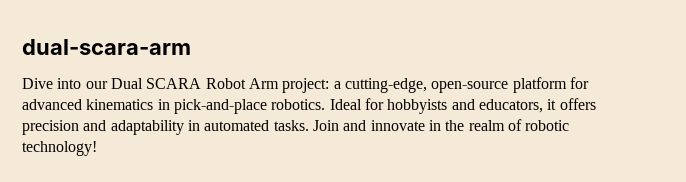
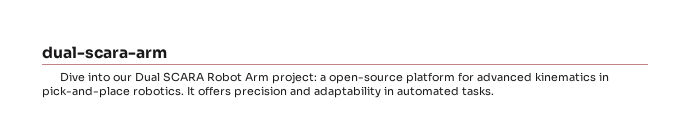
- Dive into our Dual SCARA Robot Arm project: a cutting-edge, open-source platform for advanced kinematics in pick-and-place robotics.
+ Dive into our Dual SCARA Robot Arm project: a open-source platform for advanced kinematics in pick-and-place robotics.
- Ideal for hobbyists and educators, it offers precision and adaptability in automated tasks. Join and innovate in the realm of robotic technology!
+ It offers precision and adaptability in automated tasks.

